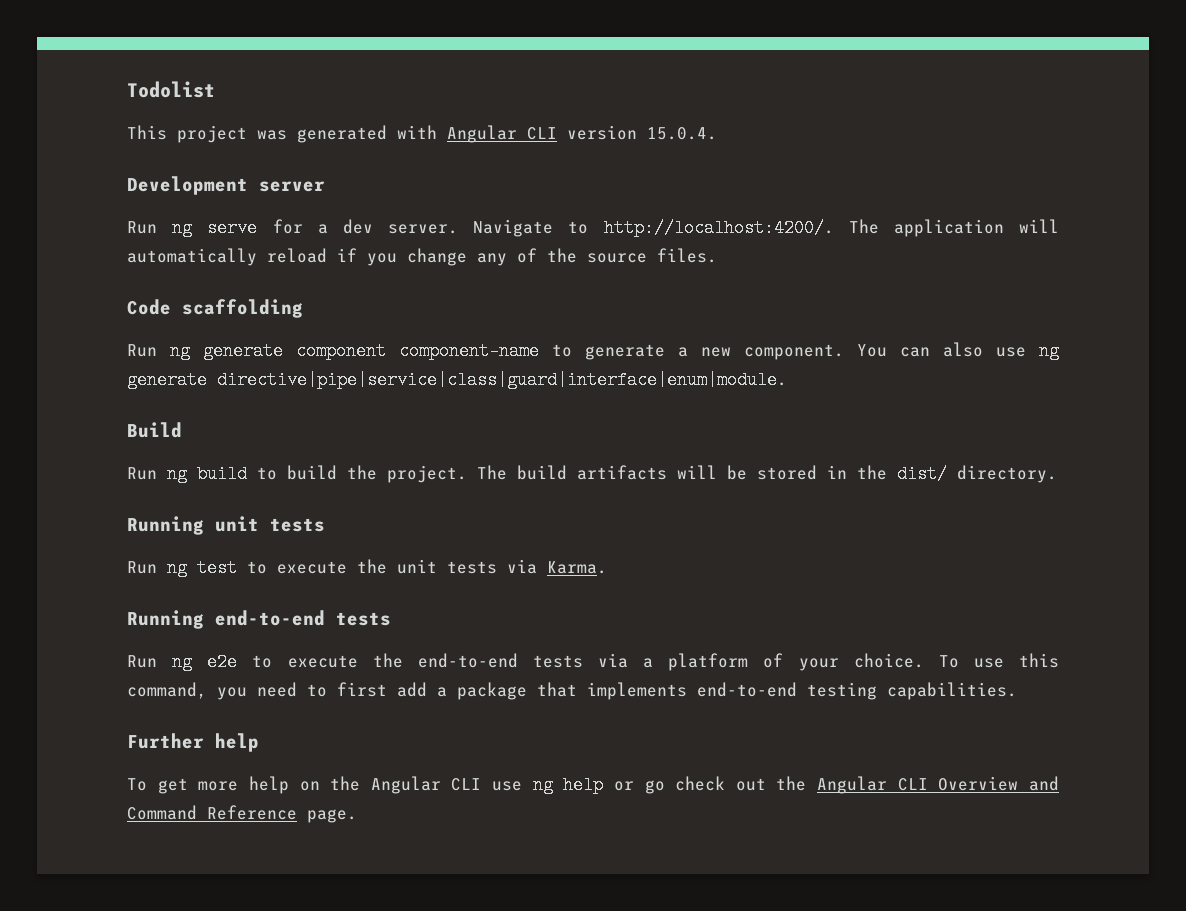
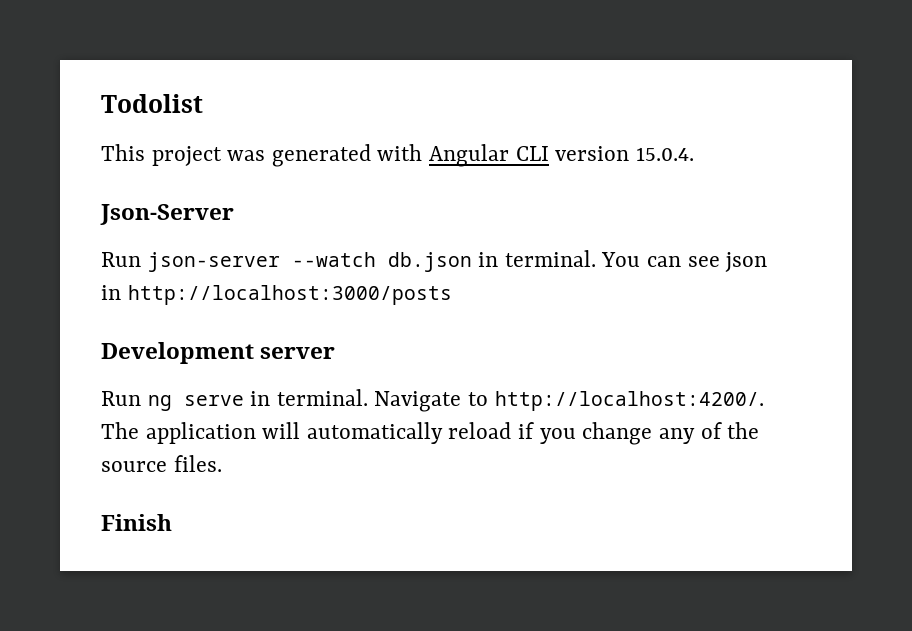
+ Json-Server
+ Run json-server --watch db.json in terminal. You can see json in http://localhost:3000/posts
- Run ng serve for a dev server.
+ Run ng serve in terminal.
- Code scaffolding
- Run ng generate component component-name to generate a new component. You can also use ng generate directive|pipe|service|class|guard|interface|enum|module.
- Build
- Run ng build to build the project. The build artifacts will be stored in the dist/ directory.
- Running unit tests
- Run ng test to execute the unit tests via Karma.
- Running end-to-end tests
- Run ng e2e to execute the end-to-end tests via a platform of your choice. To use this command, you need to first add a package that implements end-to-end testing capabilities.
- Further help
- To get more help on the Angular CLI use ng help or go check out the Angular CLI Overview and Command Reference page.
+ Finish

